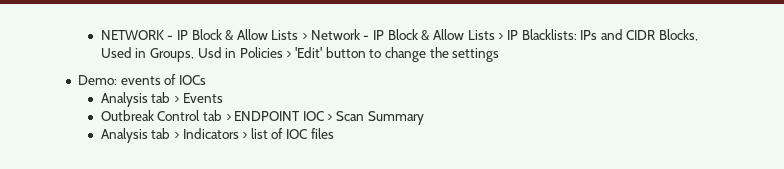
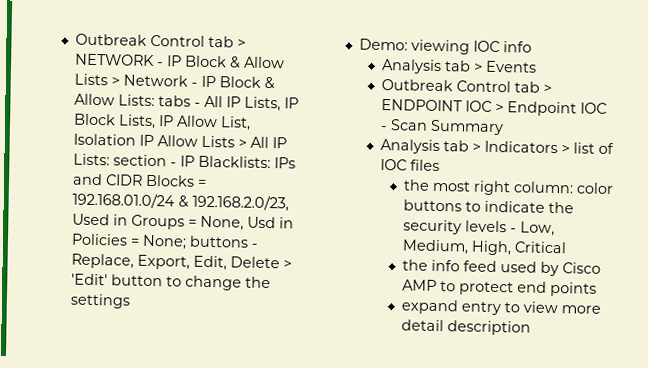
- NETWORK - IP Block & Allow Lists > Network - IP Block & Allow Lists > IP Blacklists: IPs and CIDR Blocks, Used in Groups, Usd in Policies > 'Edit' button to change the settings
+ Outbreak Control tab > NETWORK - IP Block & Allow Lists > Network - IP Block & Allow Lists: tabs - All IP Lists, IP Block Lists, IP Allow List, Isolation IP Allow Lists > All IP Lists: section - IP Blacklists: IPs and CIDR Blocks = 192.168.01.0/24 & 192.168.2.0/23, Used in Groups = None, Usd in Policies = None; buttons - Replace, Export, Edit, Delete > 'Edit' button to change the settings
- Demo: events of IOCs
+ Demo: viewing IOC info
- Outbreak Control tab > ENDPOINT IOC > Scan Summary
+ Outbreak Control tab > ENDPOINT IOC > Endpoint IOC - Scan Summary
+ the most right column: color buttons to indicate the security levels - Low, Medium, High, Critical
+ the info feed used by Cisco AMP to protect end points
+ expand entry to view more detail description

